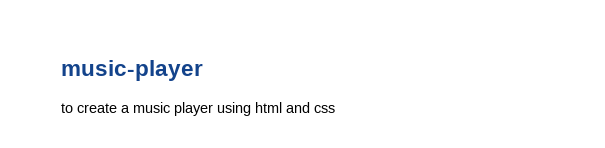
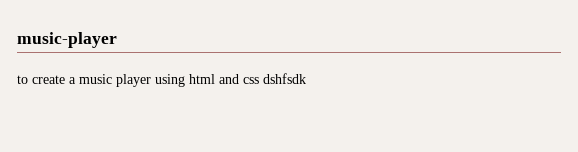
- to create a music player using html and css
+ to create a music player using html and css dshfsdk

